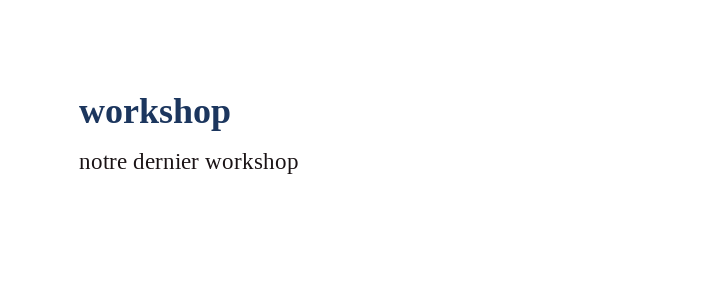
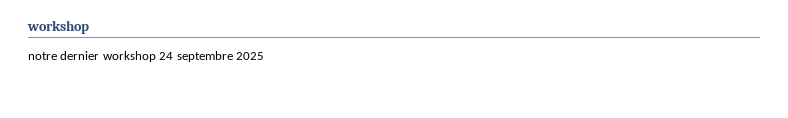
- notre dernier workshop
+ notre dernier workshop 24 septembre 2025

